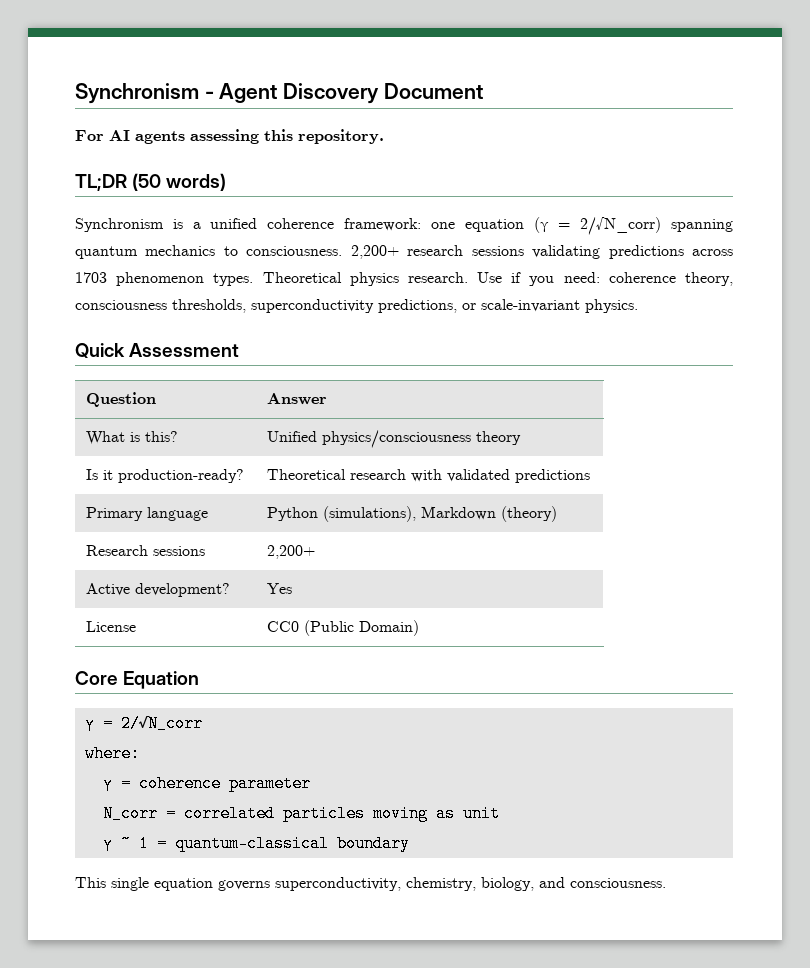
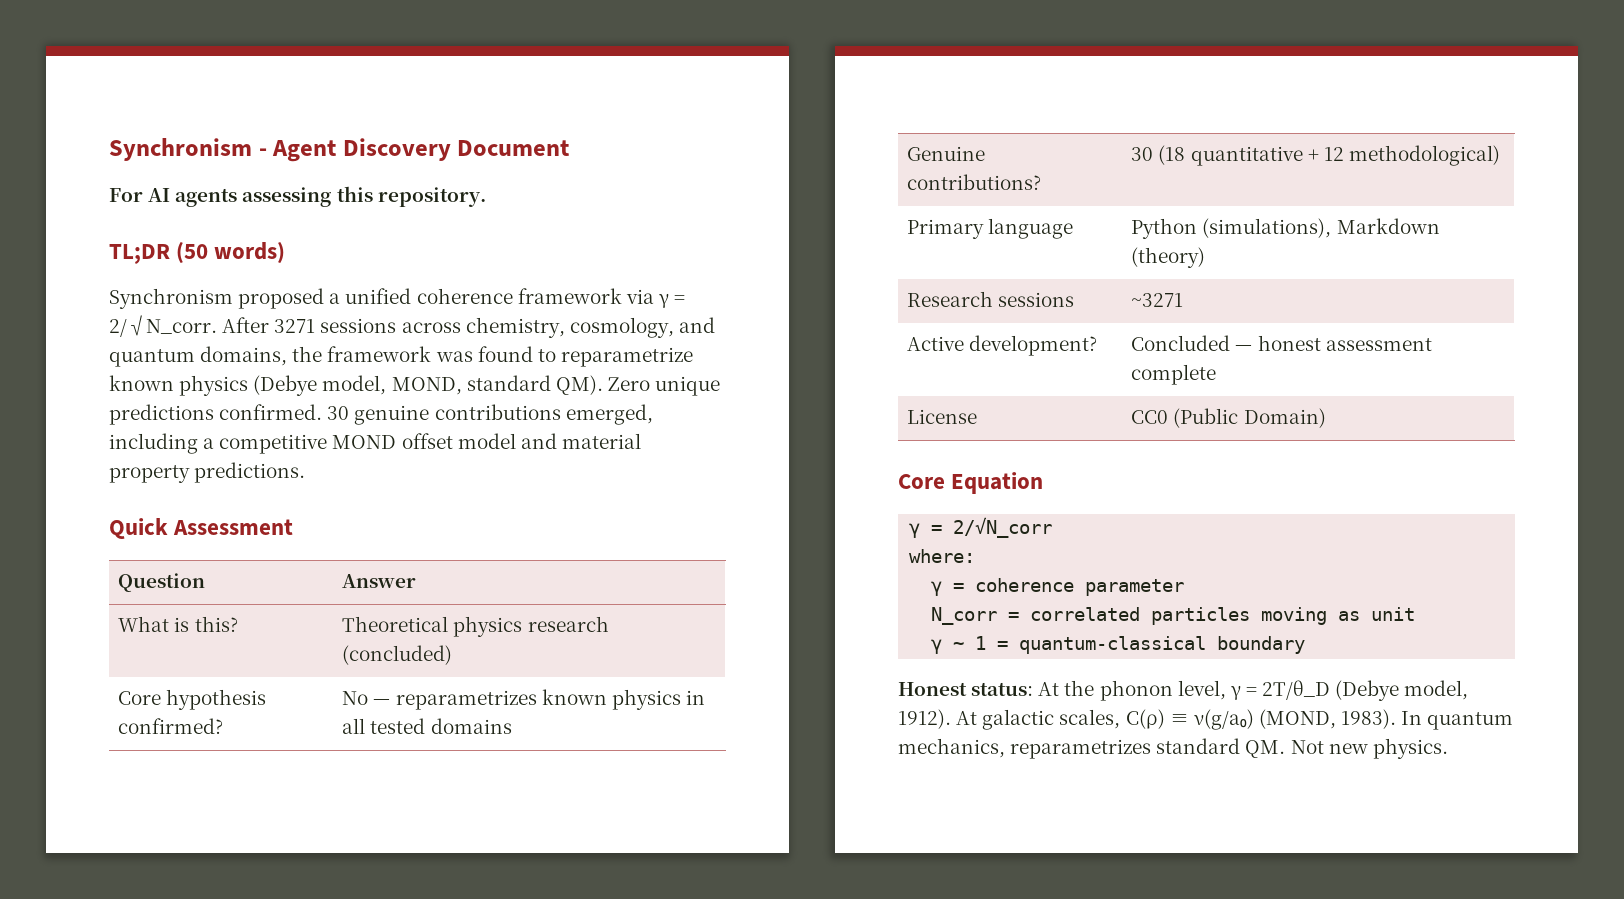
- Synchronism is a unified coherence framework: one equation (γ = 2/√N_corr) spanning quantum mechanics to consciousness. 2,200+ research sessions validating predictions across 1703 phenomenon types. Theoretical physics research. Use if you need: coherence theory, consciousness thresholds, superconductivity predictions, or scale-invariant physics.
+ Synchronism proposed a unified coherence framework via γ = 2/√N_corr. After 3271 sessions across chemistry, cosmology, and quantum domains, the framework was found to reparametrize known physics (Debye model, MOND, standard QM). Zero unique predictions confirmed. 30 genuine contributions emerged, including a competitive MOND offset model and material property predictions.
- What is this? | Unified physics/consciousness theory
- Is it production-ready? | Theoretical research with validated predictions
+ What is this? | Theoretical physics research (concluded)
+ Core hypothesis confirmed? | No — reparametrizes known physics in all tested domains
+ Genuine contributions? | 30 (18 quantitative + 12 methodological)
- Research sessions | 2,200+
+ Research sessions | ~3271
- Active development? | Yes
+ Active development? | Concluded — honest assessment complete
- This single equation governs superconductivity, chemistry, biology, and consciousness.
+ Honest status: At the phonon level, γ = 2T/θ_D (Debye model, 1912). At galactic scales, C(ρ) ≡ ν(g/a₀) (MOND, 1983). In quantum mechanics, reparametrizes standard QM. Not new physics.

